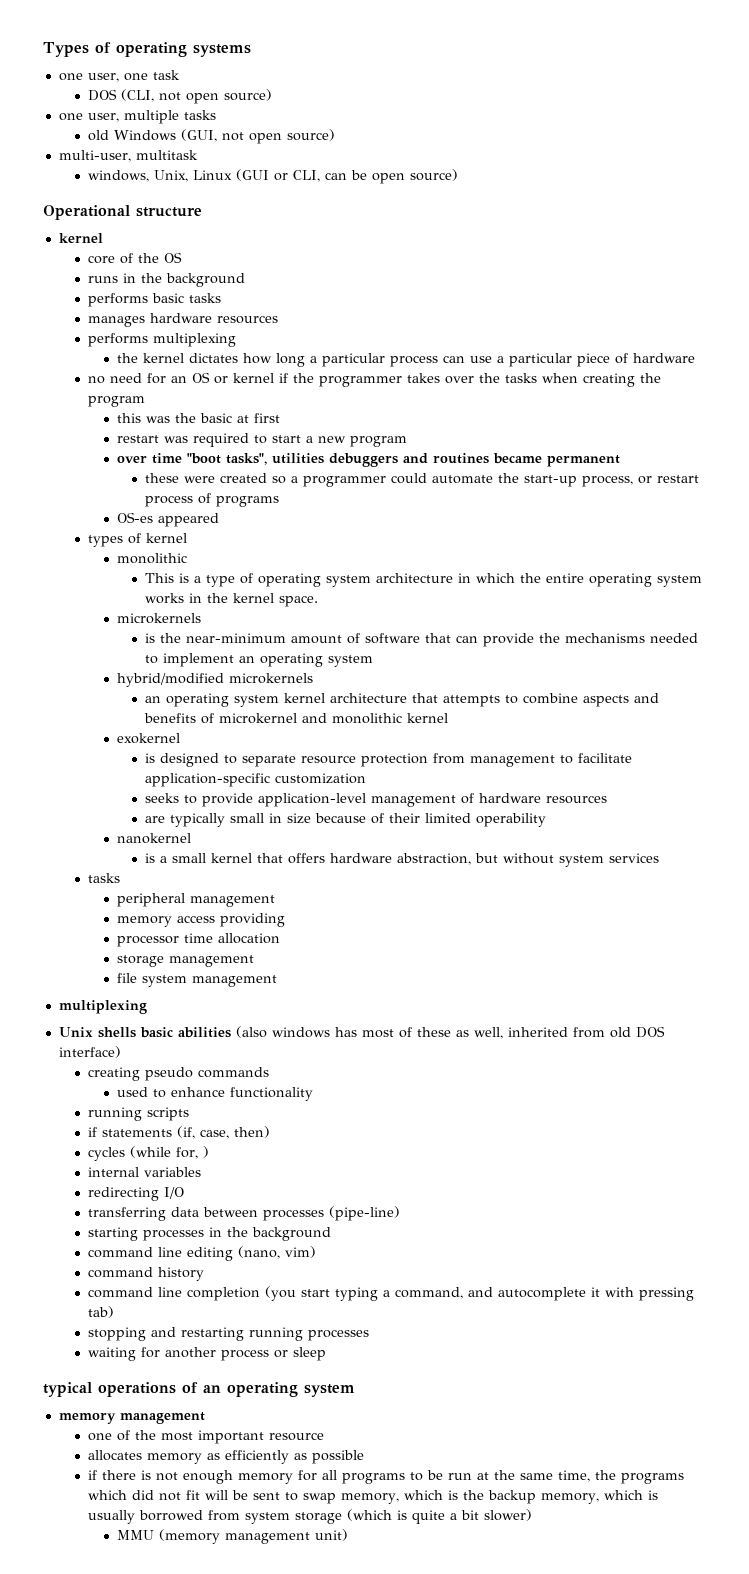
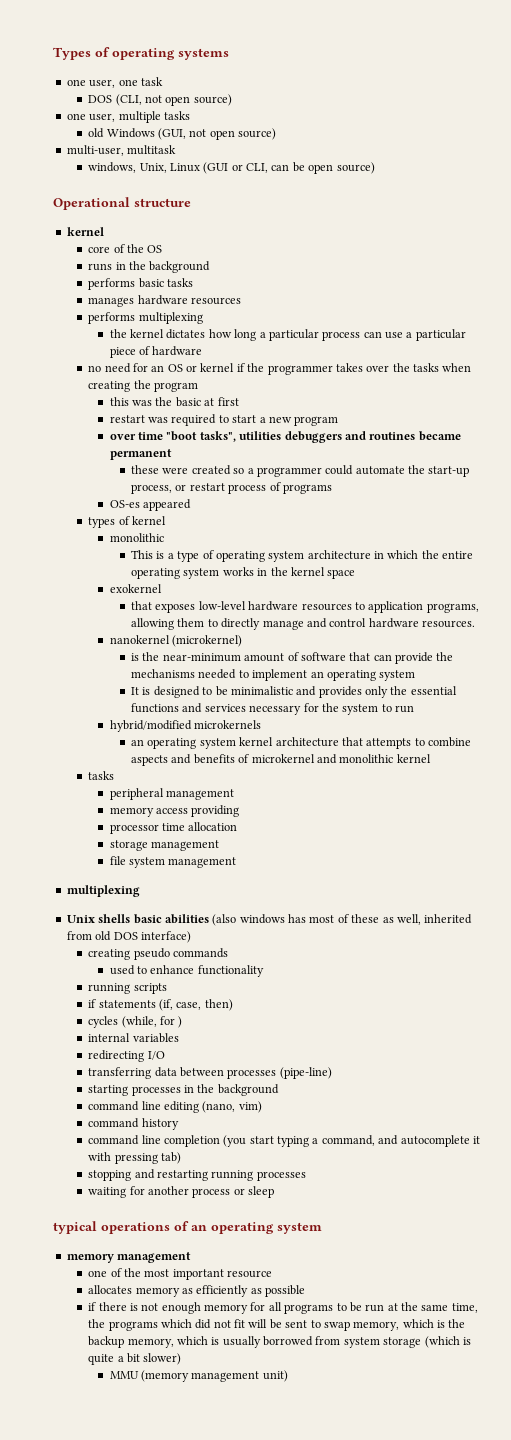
- This is a type of operating system architecture in which the entire operating system works in the kernel space.
- microkernels
+ This is a type of operating system architecture in which the entire operating system works in the kernel space
+ exokernel
+ that exposes low-level hardware resources to application programs, allowing them to directly manage and control hardware resources.
+ nanokernel (microkernel)
+ It is designed to be minimalistic and provides only the essential functions and services necessary for the system to run
- exokernel
- is designed to separate resource protection from management to facilitate application-specific customization
- seeks to provide application-level management of hardware resources
- are typically small in size because of their limited operability
- nanokernel
- is a small kernel that offers hardware abstraction, but without system services
- cycles (while for, )
+ cycles (while, for )

